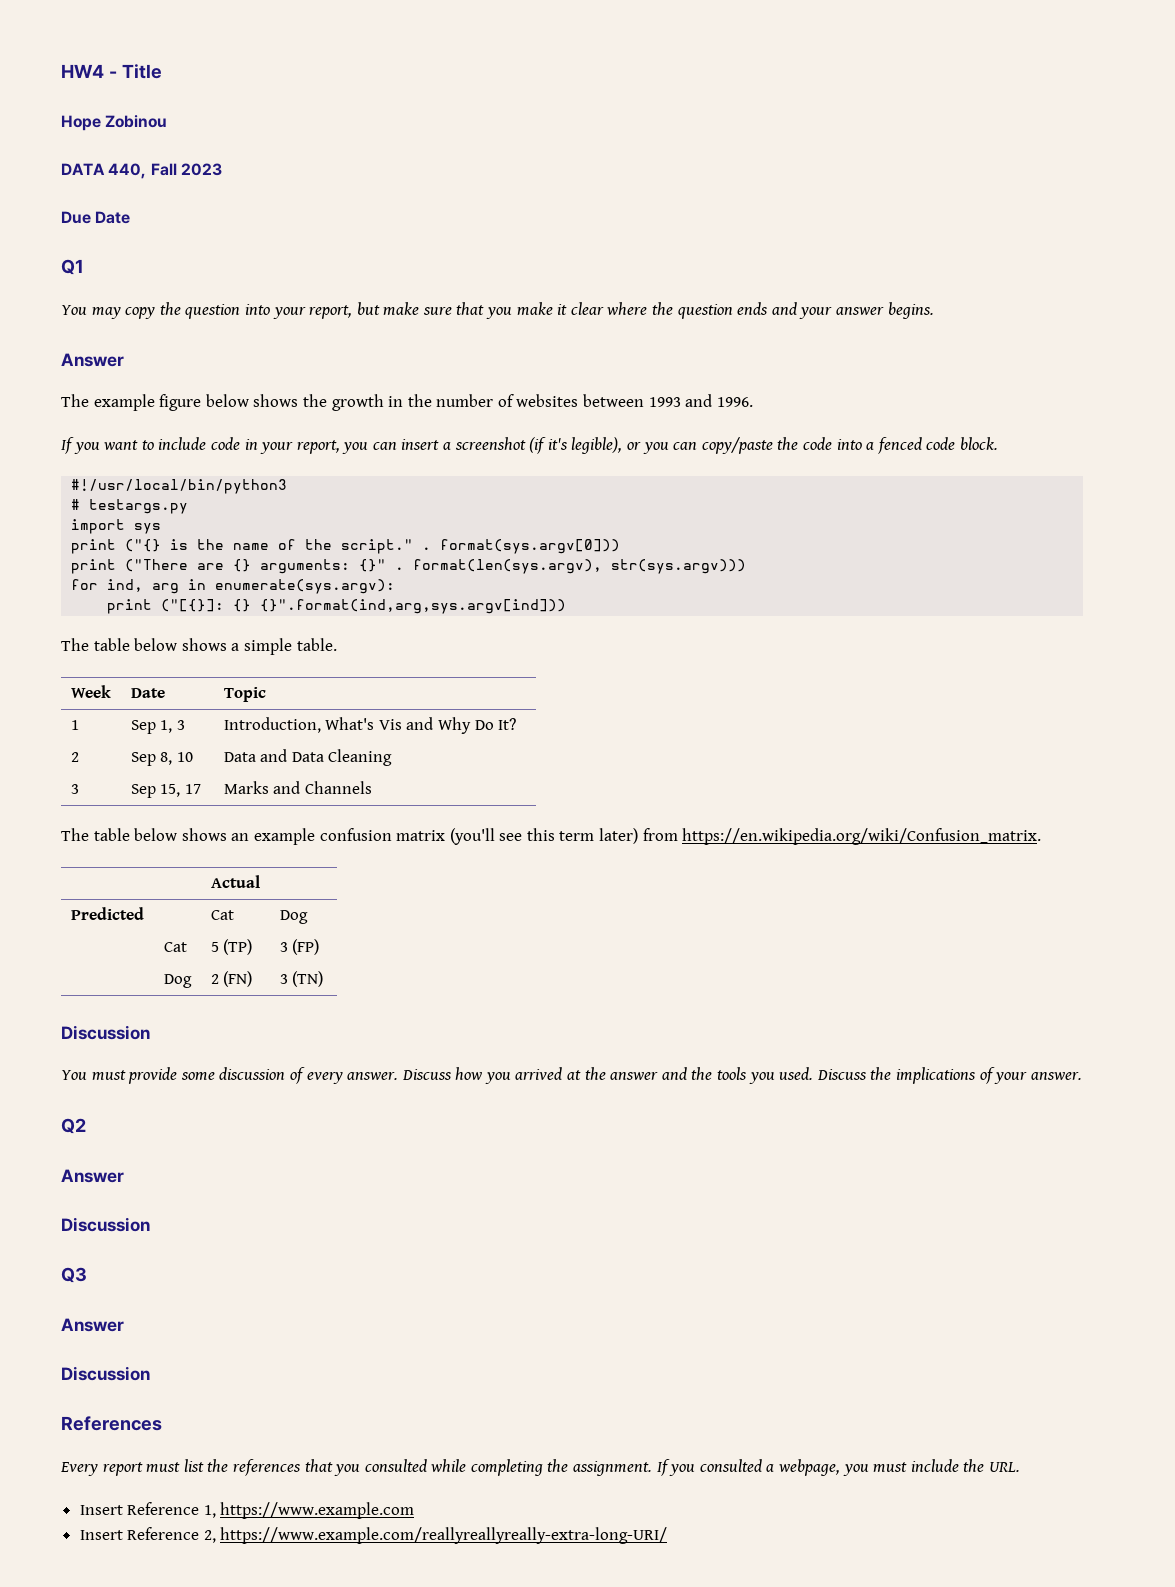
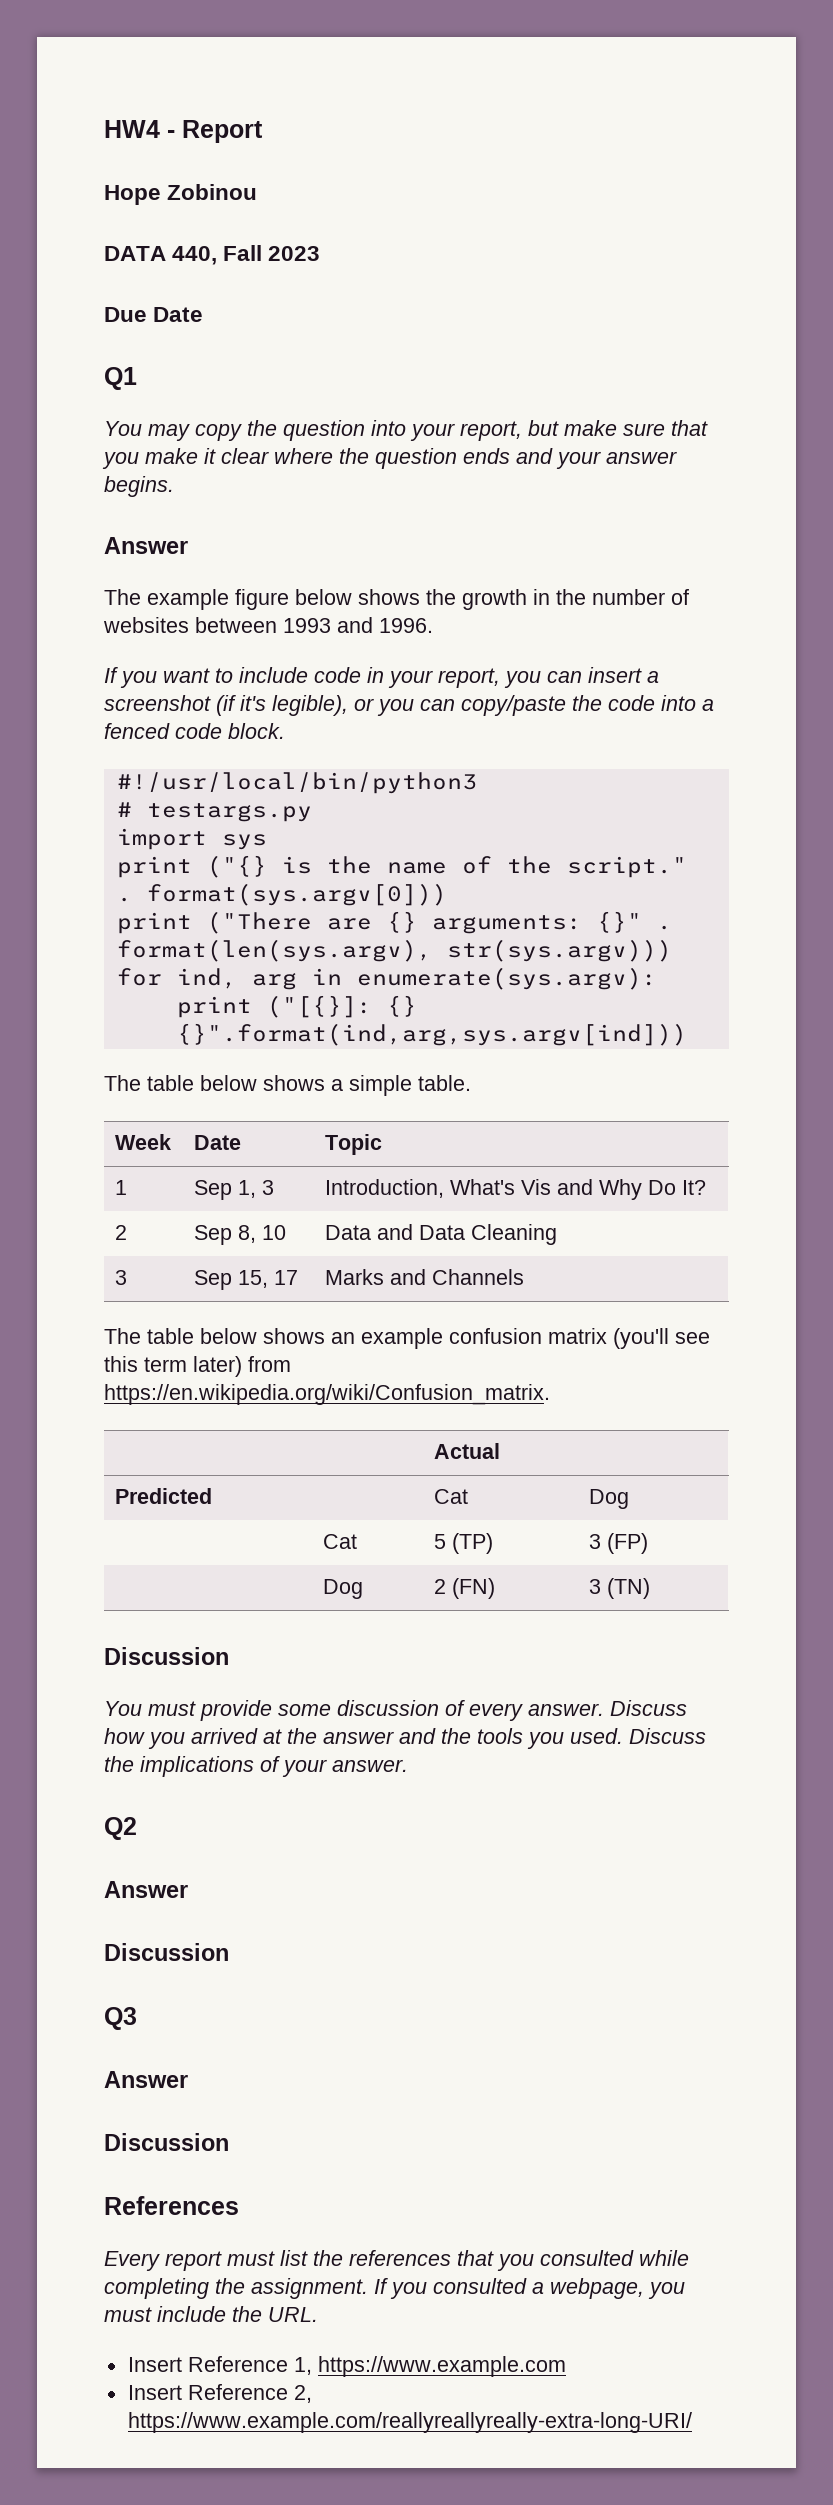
- HW4 - Title
+ HW4 - Report

